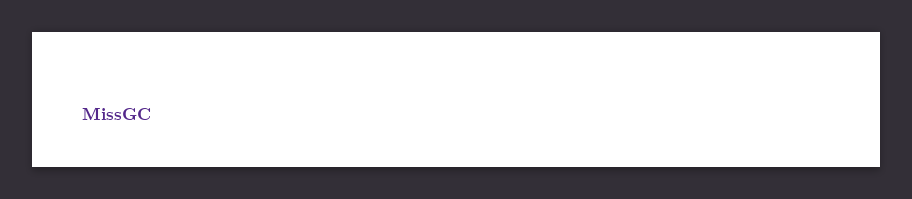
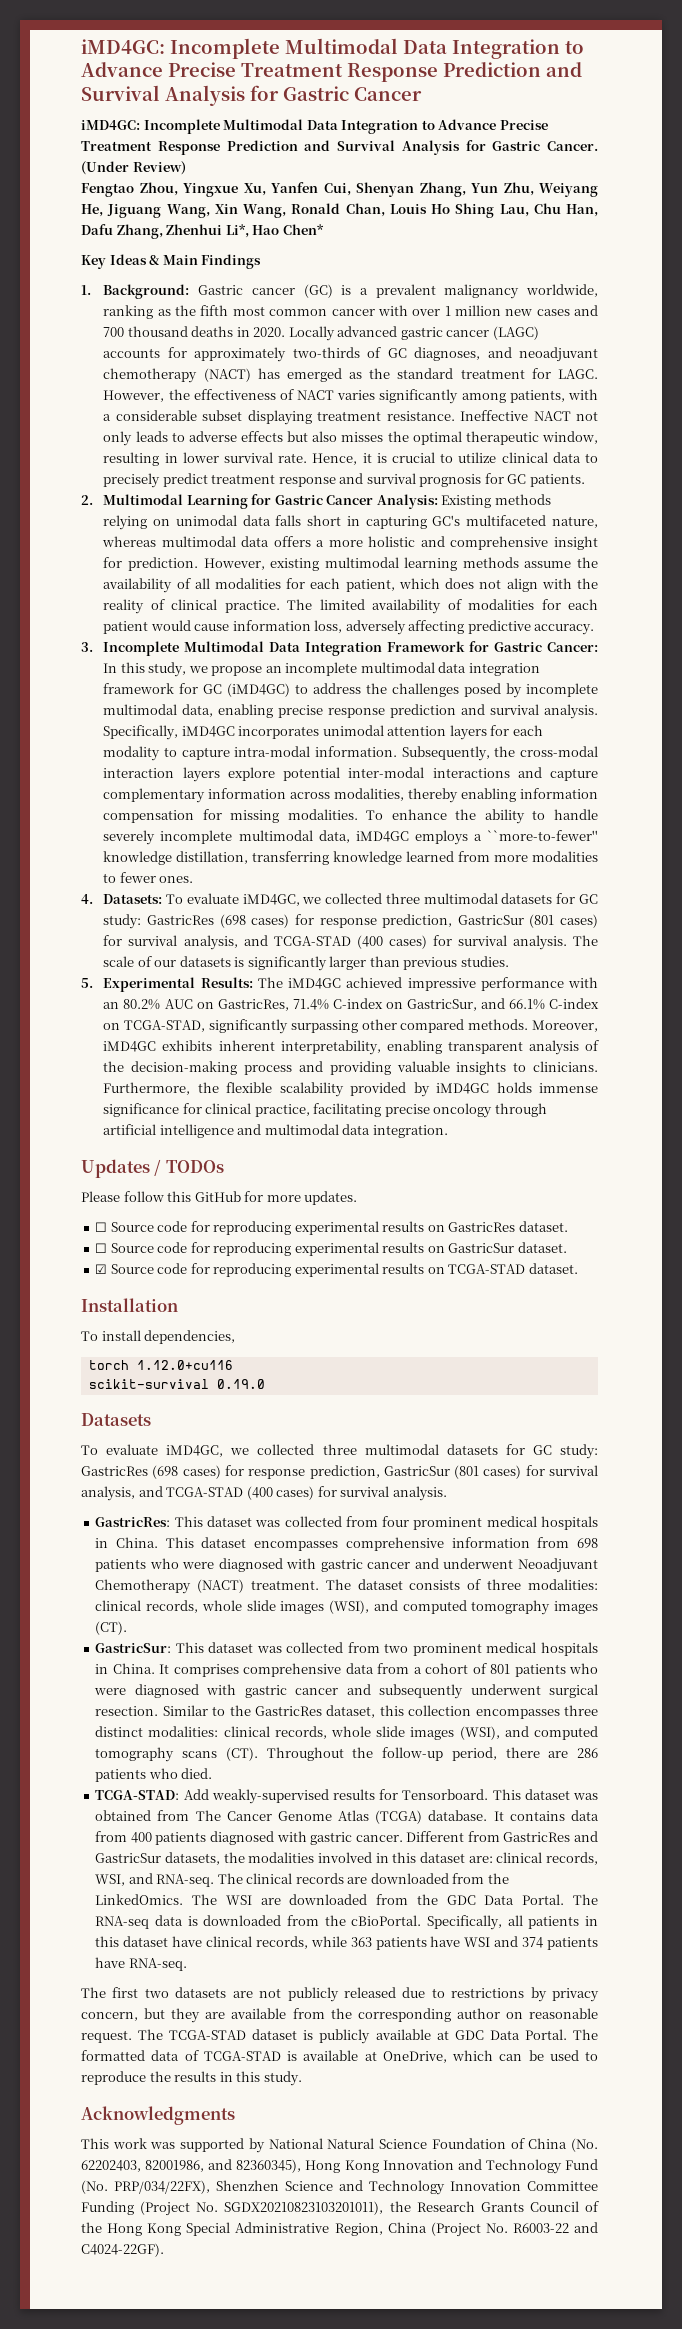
- MissGC
+ iMD4GC: Incomplete Multimodal Data Integration to Advance Precise Treatment Response Prediction and Survival Analysis for Gastric Cancer
+ iMD4GC: Incomplete Multimodal Data Integration to Advance Precise Treatment Response Prediction and Survival Analysis for Gastric Cancer. (Under Review)
+ Fengtao Zhou, Yingxue Xu, Yanfen Cui, Shenyan Zhang, Yun Zhu, Weiyang He, Jiguang Wang, Xin Wang, Ronald Chan, Louis Ho Shing Lau, Chu Han, Dafu Zhang, Zhenhui Li*, Hao Chen*
+ Key Ideas & Main Findings
+ 1. Background: Gastric cancer (GC) is a prevalent malignancy worldwide, ranking as the fifth most common cancer with over 1 million new cases and 700 thousand deaths in 2020. Locally advanced gastric cancer (LAGC) accounts for approximately two-thirds of GC diagnoses, and neoadjuvant chemotherapy (NACT) has emerged as the standard treatment for LAGC. However, the effectiveness of NACT varies significantly among patients, with a considerable subset displaying treatment resistance. Ineffective NACT not only leads to adverse effects but also misses the optimal therapeutic window, resulting in lower survival rate. Hence, it is crucial to utilize clinical data to precisely predict treatment response and survival prognosis for GC patients.
+ 2. Multimodal Learning for Gastric Cancer Analysis: Existing methods relying on unimodal data falls short in capturing GC's multifaceted nature, whereas multimodal data offers a more holistic and comprehensive insight for prediction. However, existing multimodal learning methods assume the availability of all modalities for each patient, which does not align with the reality of clinical practice. The limited availability of modalities for each patient would cause information loss, adversely affecting predictive accuracy.
+ 3. Incomplete Multimodal Data Integration Framework for Gastric Cancer: In this study, we propose an incomplete multimodal data integration framework for GC (iMD4GC) to address the challenges posed by incomplete multimodal data, enabling precise response prediction and survival analysis. Specifically, iMD4GC incorporates unimodal attention layers for each modality to capture intra-modal information. Subsequently, the cross-modal interaction layers explore potential inter-modal interactions and capture complementary information across modalities, thereby enabling information compensation for missing modalities. To enhance the ability to handle severely incomplete multimodal data, iMD4GC employs a ``more-to-fewer'' knowledge distillation, transferring knowledge learned from more modalities to fewer ones.
+ 4. Datasets: To evaluate iMD4GC, we collected three multimodal datasets for GC study: GastricRes (698 cases) for response prediction, GastricSur (801 cases) for survival analysis, and TCGA-STAD (400 cases) for survival analysis. The scale of our datasets is significantly larger than previous studies.
+ 5. Experimental Results: The iMD4GC achieved impressive performance with an 80.2% AUC on GastricRes, 71.4% C-index on GastricSur, and 66.1% C-index on TCGA-STAD, significantly surpassing other compared methods. Moreover, iMD4GC exhibits inherent interpretability, enabling transparent analysis of the decision-making process and providing valuable insights to clinicians. Furthermore, the flexible scalability provided by iMD4GC holds immense significance for clinical practice, facilitating precise oncology through artificial intelligence and multimodal data integration.
+ Updates / TODOs
+ Please follow this GitHub for more updates.
+ ☐ Source code for reproducing experimental results on GastricRes dataset.
+ ☐ Source code for reproducing experimental results on GastricSur dataset.
+ ☑ Source code for reproducing experimental results on TCGA-STAD dataset.
+ Installation
+ To install dependencies,
+ torch 1.12.0+cu116
+ scikit-survival 0.19.0
+ Datasets
+ To evaluate iMD4GC, we collected three multimodal datasets for GC study: GastricRes (698 cases) for response prediction, GastricSur (801 cases) for survival analysis, and TCGA-STAD (400 cases) for survival analysis.
+ GastricRes: This dataset was collected from four prominent medical hospitals in China. This dataset encompasses comprehensive information from 698 patients who were diagnosed with gastric cancer and underwent Neoadjuvant Chemotherapy (NACT) treatment. The dataset consists of three modalities: clinical records, whole slide images (WSI), and computed tomography images (CT).
+ GastricSur: This dataset was collected from two prominent medical hospitals in China. It comprises comprehensive data from a cohort of 801 patients who were diagnosed with gastric cancer and subsequently underwent surgical resection. Similar to the GastricRes dataset, this collection encompasses three distinct modalities: clinical records, whole slide images (WSI), and computed tomography scans (CT). Throughout the follow-up period, there are 286 patients who died.
+ TCGA-STAD: Add weakly-supervised results for Tensorboard. This dataset was obtained from The Cancer Genome Atlas (TCGA) database. It contains data from 400 patients diagnosed with gastric cancer. Different from GastricRes and GastricSur datasets, the modalities involved in this dataset are: clinical records, WSI, and RNA-seq. The clinical records are downloaded from the LinkedOmics. The WSI are downloaded from the GDC Data Portal. The RNA-seq data is downloaded from the cBioPortal. Specifically, all patients in this dataset have clinical records, while 363 patients have WSI and 374 patients have RNA-seq.
+ The first two datasets are not publicly released due to restrictions by privacy concern, but they are available from the corresponding author on reasonable request. The TCGA-STAD dataset is publicly available at GDC Data Portal. The formatted data of TCGA-STAD is available at OneDrive, which can be used to reproduce the results in this study.
+ Acknowledgments
+ This work was supported by National Natural Science Foundation of China (No. 62202403, 82001986, and 82360345), Hong Kong Innovation and Technology Fund (No. PRP/034/22FX), Shenzhen Science and Technology Innovation Committee Funding (Project No. SGDX20210823103201011), the Research Grants Council of the Hong Kong Special Administrative Region, China (Project No. R6003-22 and C4024-22GF).

